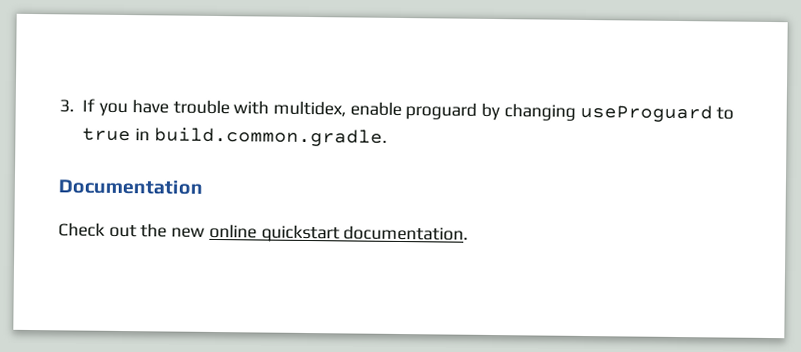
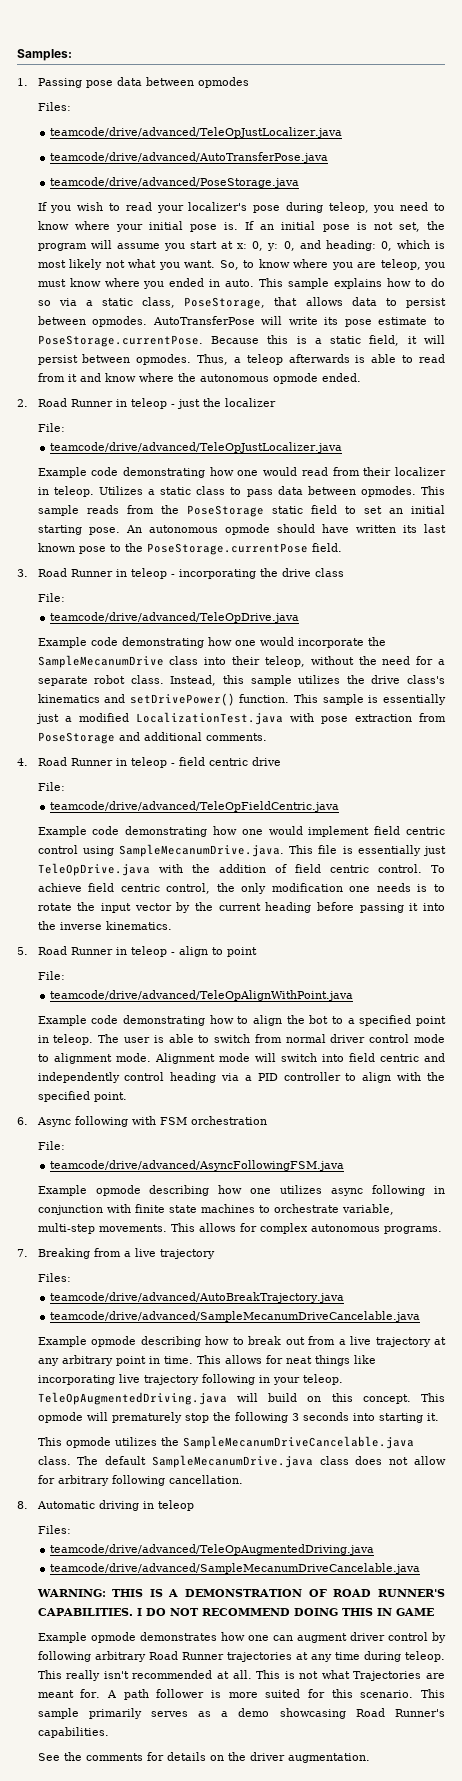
- 3. If you have trouble with multidex, enable proguard by changing useProguard to true in build.common.gradle.
- Documentation
- Check out the new online quickstart documentation.
+ Samples:
+ 1. Passing pose data between opmodes
+ Files:
+ teamcode/drive/advanced/TeleOpJustLocalizer.java
+ teamcode/drive/advanced/AutoTransferPose.java
+ teamcode/drive/advanced/PoseStorage.java
+ If you wish to read your localizer's pose during teleop, you need to know where your initial pose is. If an initial pose is not set, the program will assume you start at x: 0, y: 0, and heading: 0, which is most likely not what you want. So, to know where you are teleop, you must know where you ended in auto. This sample explains how to do so via a static class, PoseStorage, that allows data to persist between opmodes. AutoTransferPose will write its pose estimate to PoseStorage.currentPose. Because this is a static field, it will persist between opmodes. Thus, a teleop afterwards is able to read from it and know where the autonomous opmode ended.
+ 2. Road Runner in teleop - just the localizer
+ File:
+ teamcode/drive/advanced/TeleOpJustLocalizer.java
+ Example code demonstrating how one would read from their localizer in teleop. Utilizes a static class to pass data between opmodes. This sample reads from the PoseStorage static field to set an initial starting pose. An autonomous opmode should have written its last known pose to the PoseStorage.currentPose field.
+ 3. Road Runner in teleop - incorporating the drive class
+ File:
+ teamcode/drive/advanced/TeleOpDrive.java
+ Example code demonstrating how one would incorporate the SampleMecanumDrive class into their teleop, without the need for a separate robot class. Instead, this sample utilizes the drive class's kinematics and setDrivePower() function. This sample is essentially just a modified LocalizationTest.java with pose extraction from PoseStorage and additional comments.
+ 4. Road Runner in teleop - field centric drive
+ File:
+ teamcode/drive/advanced/TeleOpFieldCentric.java
+ Example code demonstrating how one would implement field centric control using SampleMecanumDrive.java. This file is essentially just TeleOpDrive.java with the addition of field centric control. To achieve field centric control, the only modification one needs is to rotate the input vector by the current heading before passing it into the inverse kinematics.
+ 5. Road Runner in teleop - align to point
+ File:
+ teamcode/drive/advanced/TeleOpAlignWithPoint.java
+ Example code demonstrating how to align the bot to a specified point in teleop. The user is able to switch from normal driver control mode to alignment mode. Alignment mode will switch into field centric and independently control heading via a PID controller to align with the specified point.
+ 6. Async following with FSM orchestration
+ File:
+ teamcode/drive/advanced/AsyncFollowingFSM.java
+ Example opmode describing how one utilizes async following in conjunction with finite state machines to orchestrate variable, multi-step movements. This allows for complex autonomous programs.
+ 7. Breaking from a live trajectory
+ Files:
+ teamcode/drive/advanced/AutoBreakTrajectory.java
+ teamcode/drive/advanced/SampleMecanumDriveCancelable.java
+ Example opmode describing how to break out from a live trajectory at any arbitrary point in time. This allows for neat things like incorporating live trajectory following in your teleop. TeleOpAugmentedDriving.java will build on this concept. This opmode will prematurely stop the following 3 seconds into starting it.
+ This opmode utilizes the SampleMecanumDriveCancelable.java class. The default SampleMecanumDrive.java class does not allow for arbitrary following cancellation.
+ 8. Automatic driving in teleop
+ Files:
+ teamcode/drive/advanced/TeleOpAugmentedDriving.java
+ teamcode/drive/advanced/SampleMecanumDriveCancelable.java
+ WARNING: THIS IS A DEMONSTRATION OF ROAD RUNNER'S CAPABILITIES. I DO NOT RECOMMEND DOING THIS IN GAME
+ Example opmode demonstrates how one can augment driver control by following arbitrary Road Runner trajectories at any time during teleop. This really isn't recommended at all. This is not what Trajectories are meant for. A path follower is more suited for this scenario. This sample primarily serves as a demo showcasing Road Runner's capabilities.
+ See the comments for details on the driver augmentation.

